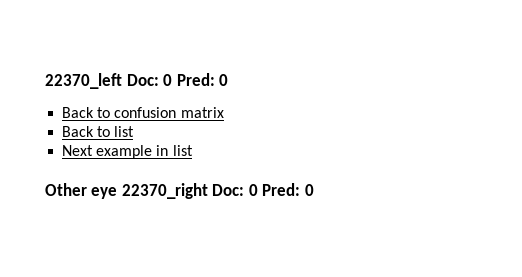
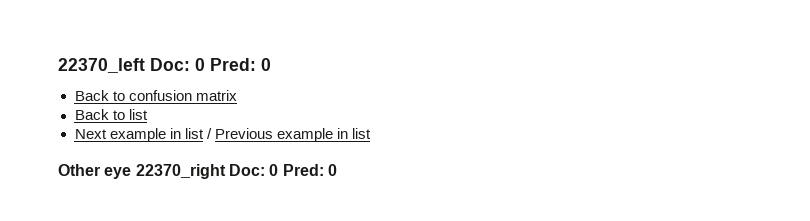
- Next example in list
+ Next example in list / Previous example in list

